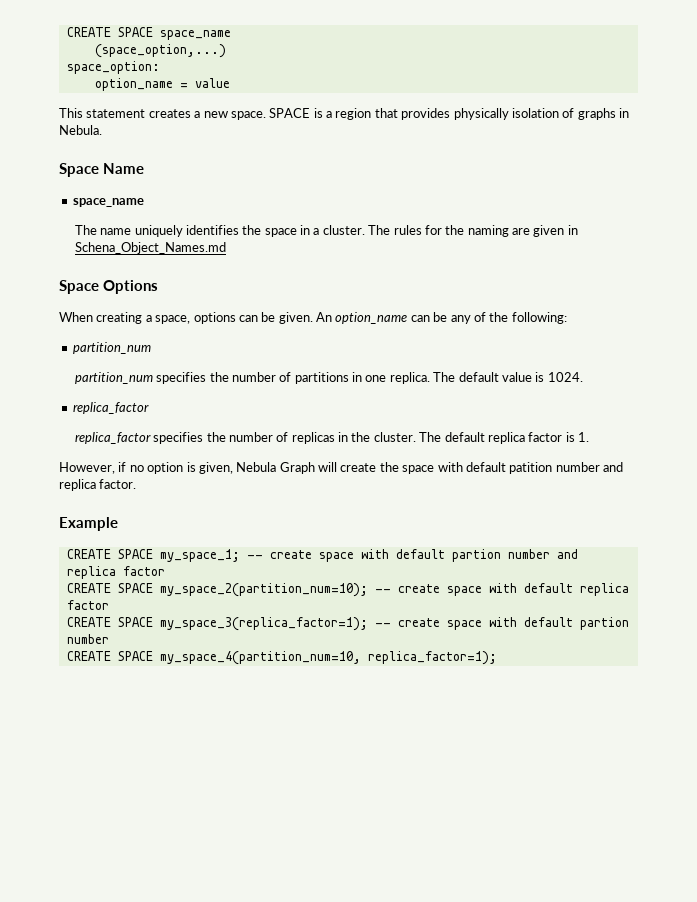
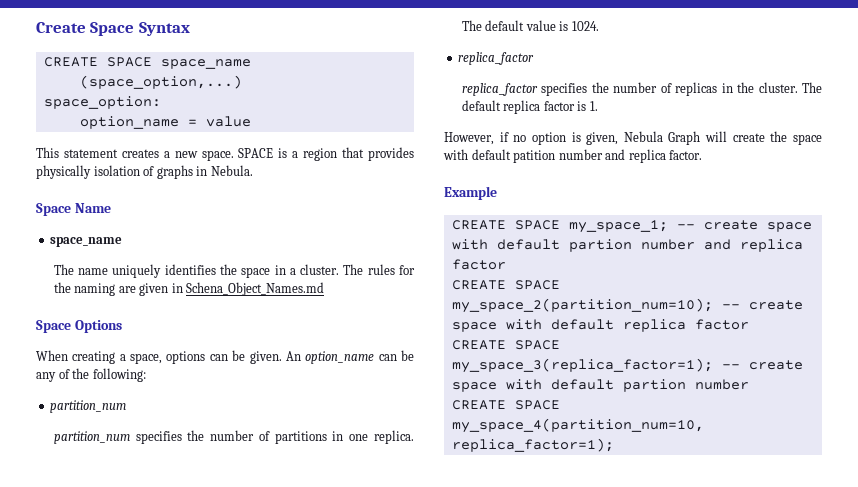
+ Create Space Syntax

